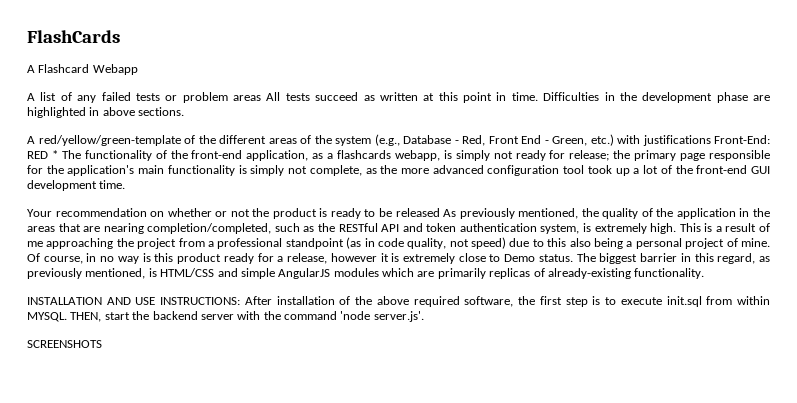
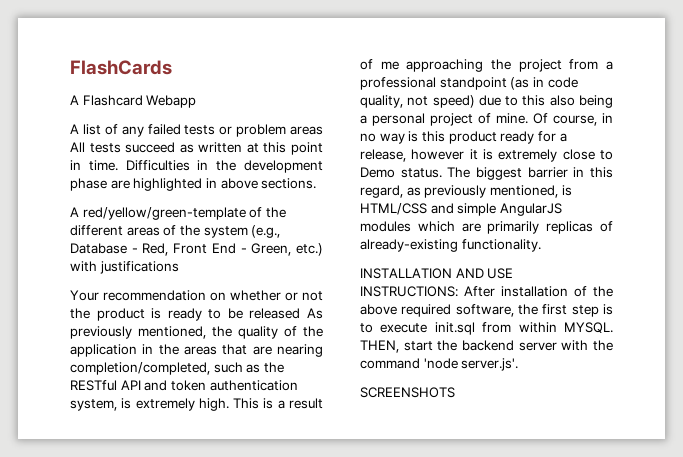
- A red/yellow/green-template of the different areas of the system (e.g., Database - Red, Front End - Green, etc.) with justifications Front-End: RED * The functionality of the front-end application, as a flashcards webapp, is simply not ready for release; the primary page responsible for the application's main functionality is simply not complete, as the more advanced configuration tool took up a lot of the front-end GUI development time.
+ A red/yellow/green-template of the different areas of the system (e.g., Database - Red, Front End - Green, etc.) with justifications

